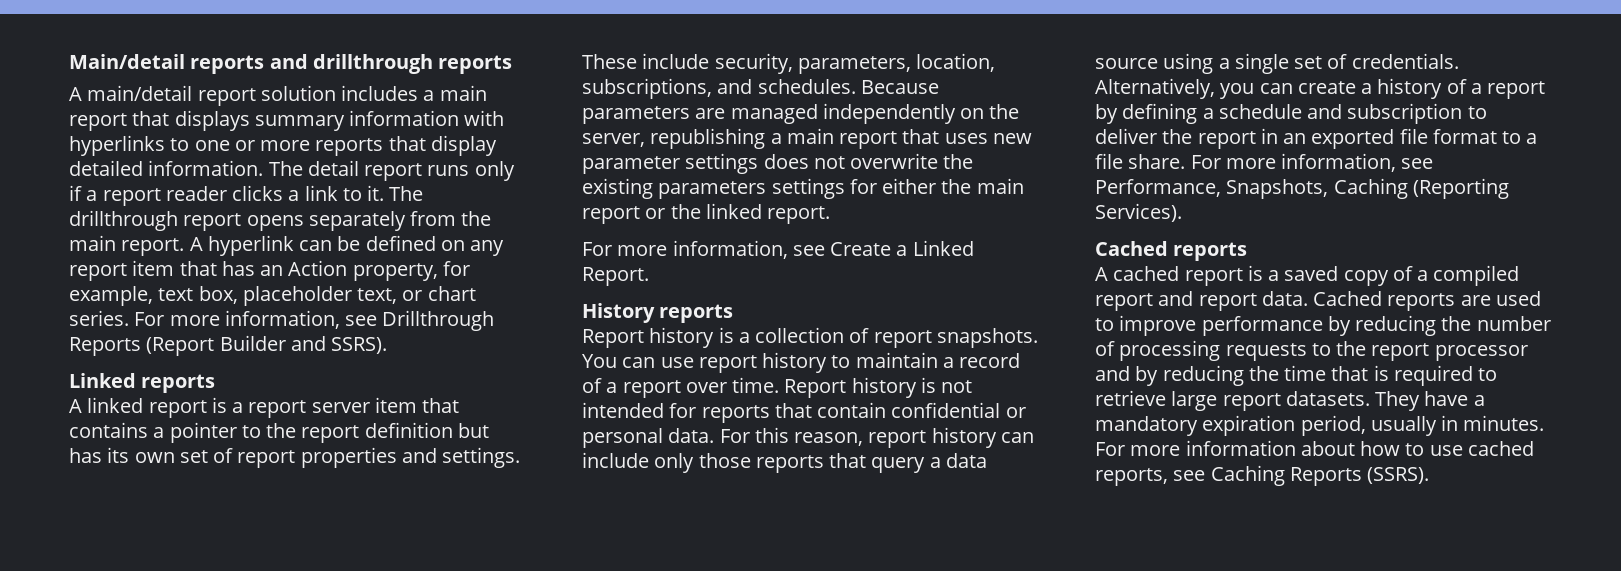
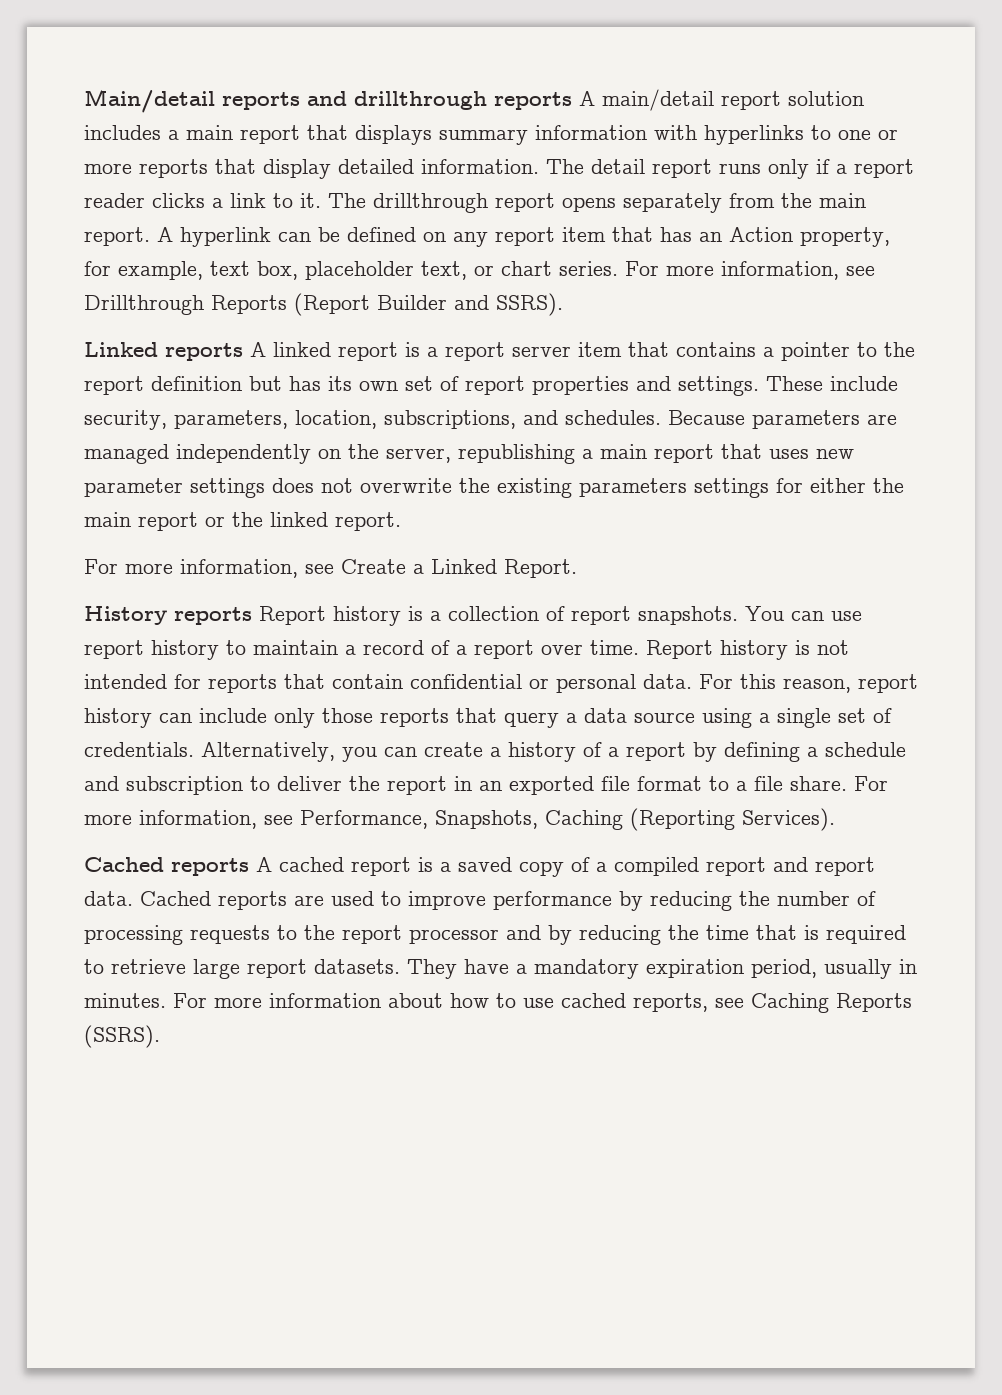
- Main/detail reports and drillthrough reports
- A main/detail report solution includes a main report that displays summary information with hyperlinks to one or more reports that display detailed information.
+ Main/detail reports and drillthrough reports A main/detail report solution includes a main report that displays summary information with hyperlinks to one or more reports that display detailed information.
- Linked reports
- A linked report is a report server item that contains a pointer to the report definition but has its own set of report properties and settings.
+ Linked reports A linked report is a report server item that contains a pointer to the report definition but has its own set of report properties and settings.
- History reports
- Report history is a collection of report snapshots.
+ History reports Report history is a collection of report snapshots.
  For more information, see Performance, Snapshots, Caching (Reporting Services).
- Cached reports
- A cached report is a saved copy of a compiled report and report data.
+ Cached reports A cached report is a saved copy of a compiled report and report data.

